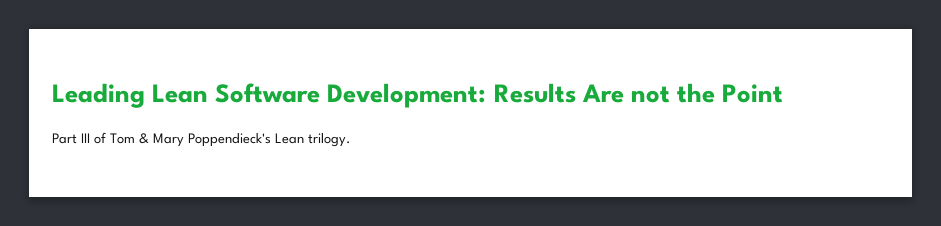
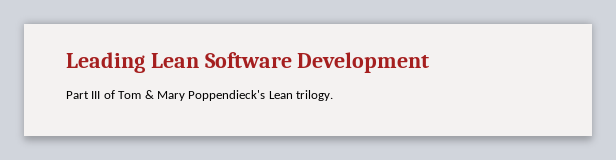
- Leading Lean Software Development: Results Are not the Point
+ Leading Lean Software Development

